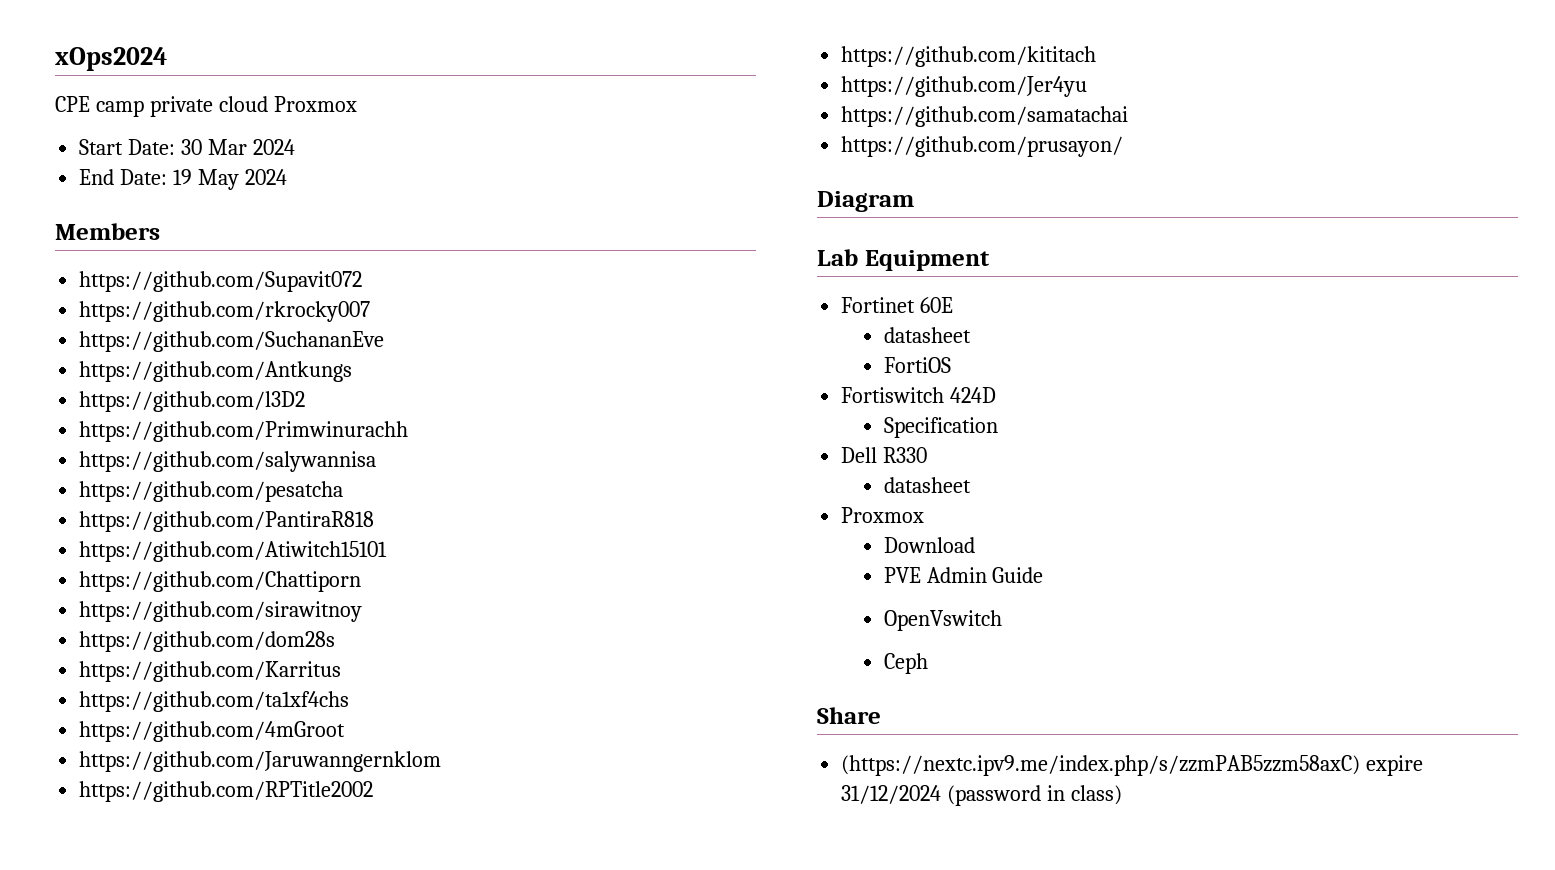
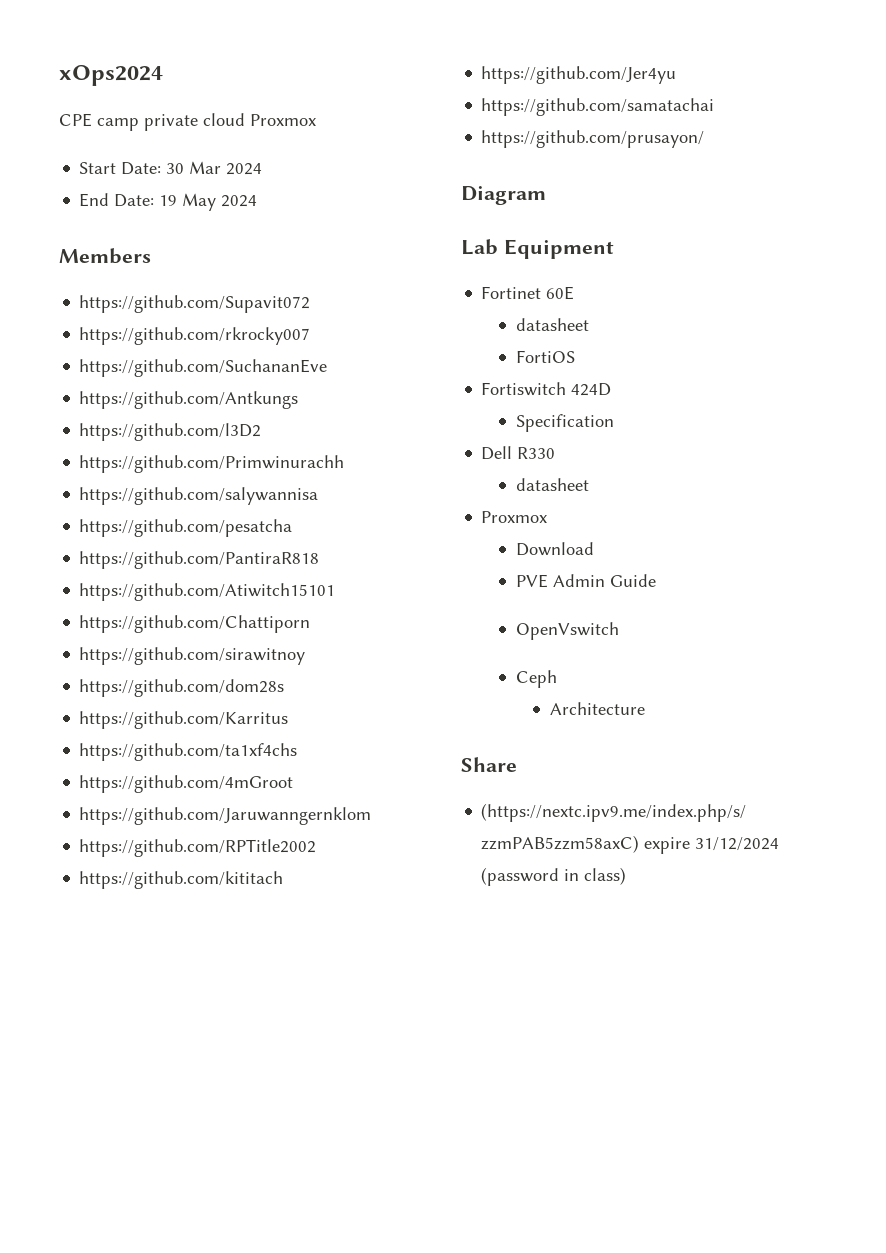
+ Architecture

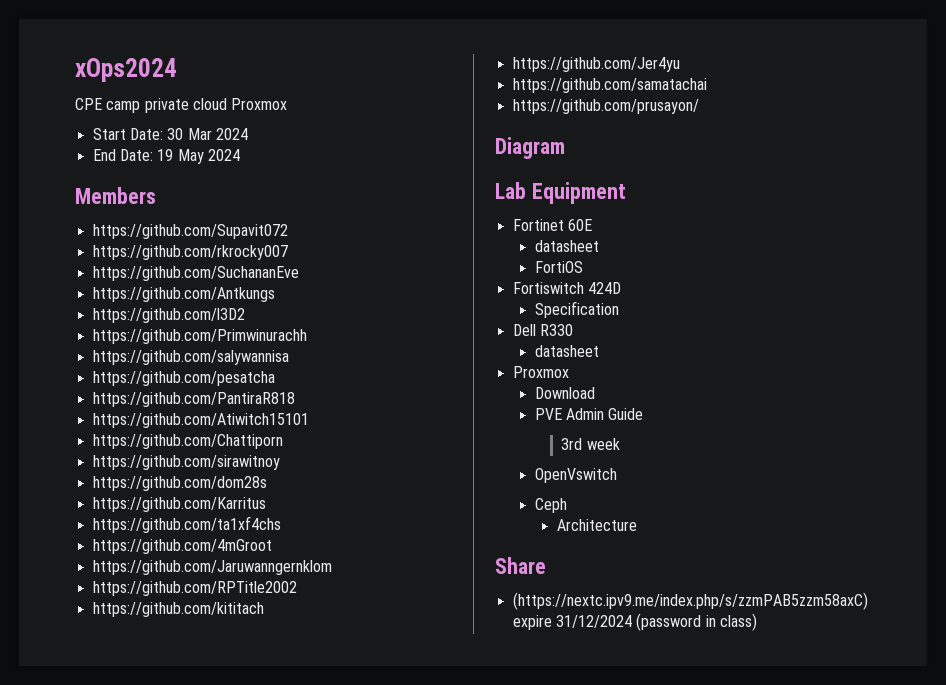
+ 3rd week

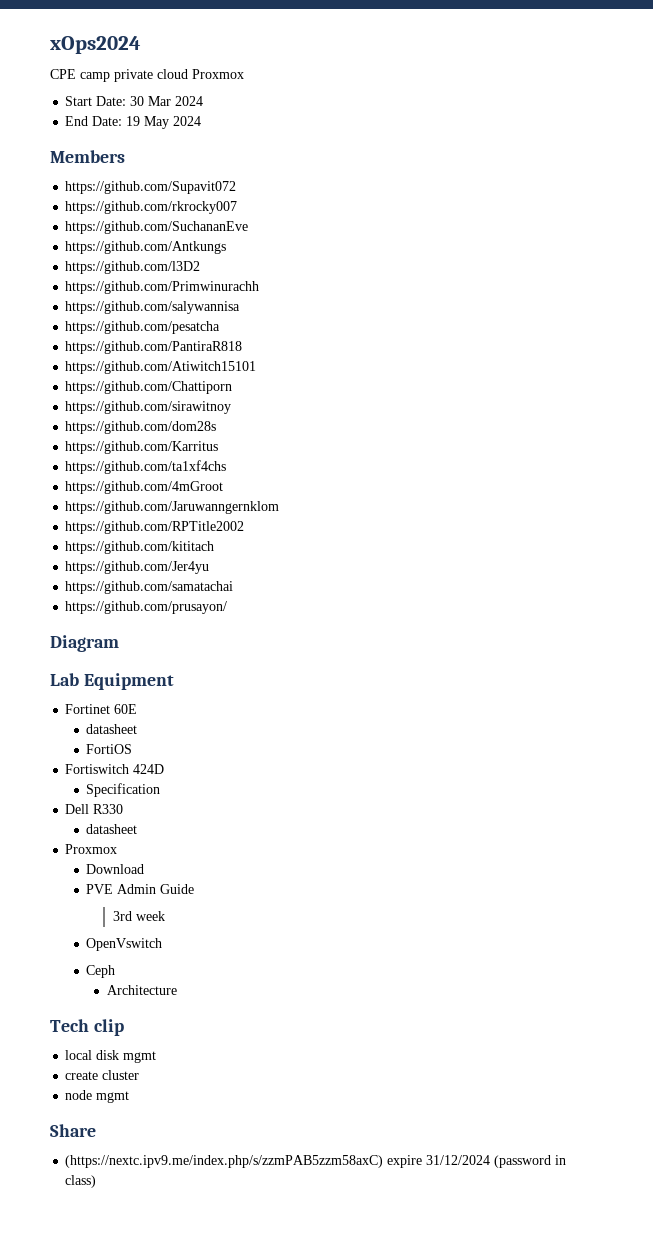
+ Tech clip
+ local disk mgmt
+ create cluster
+ node mgmt

